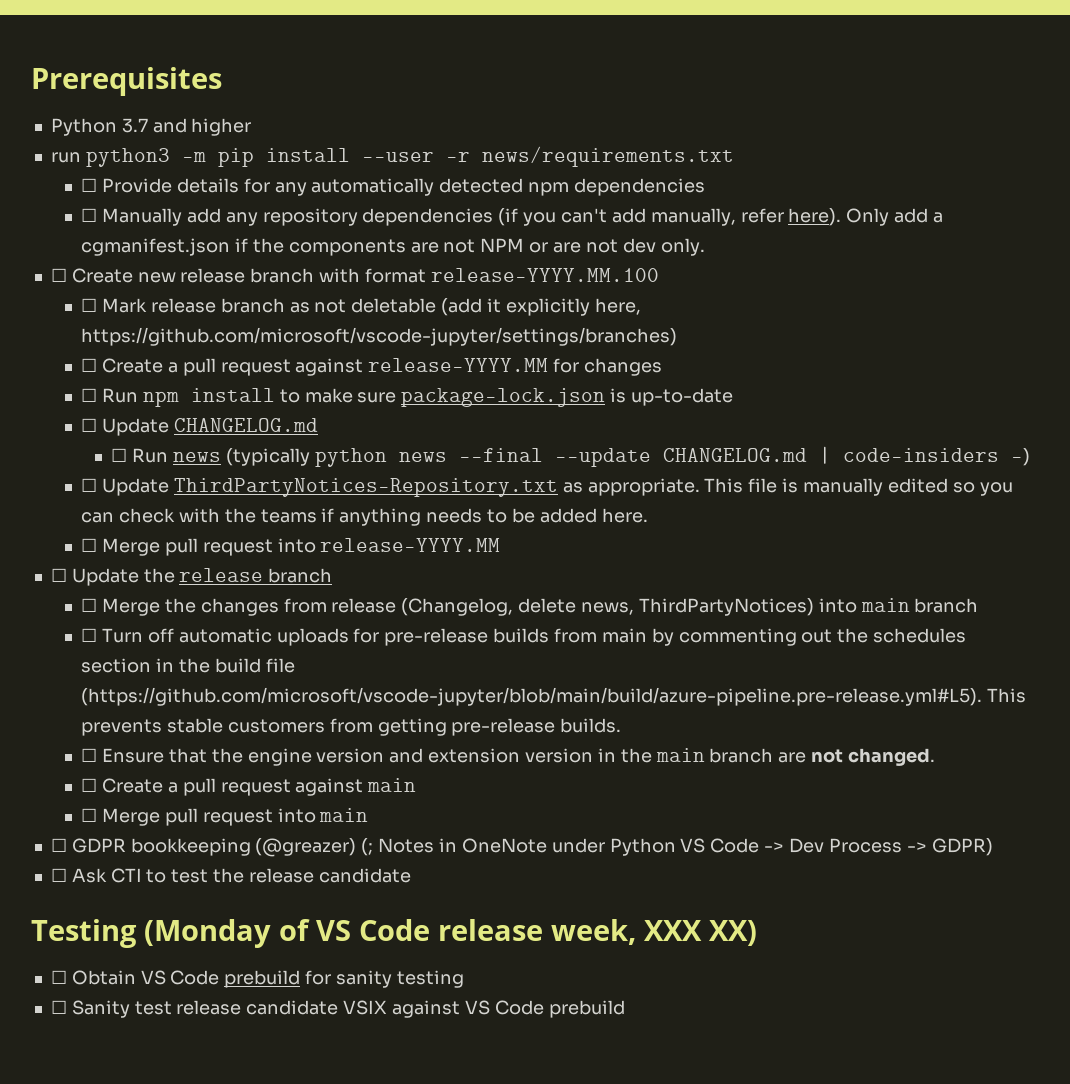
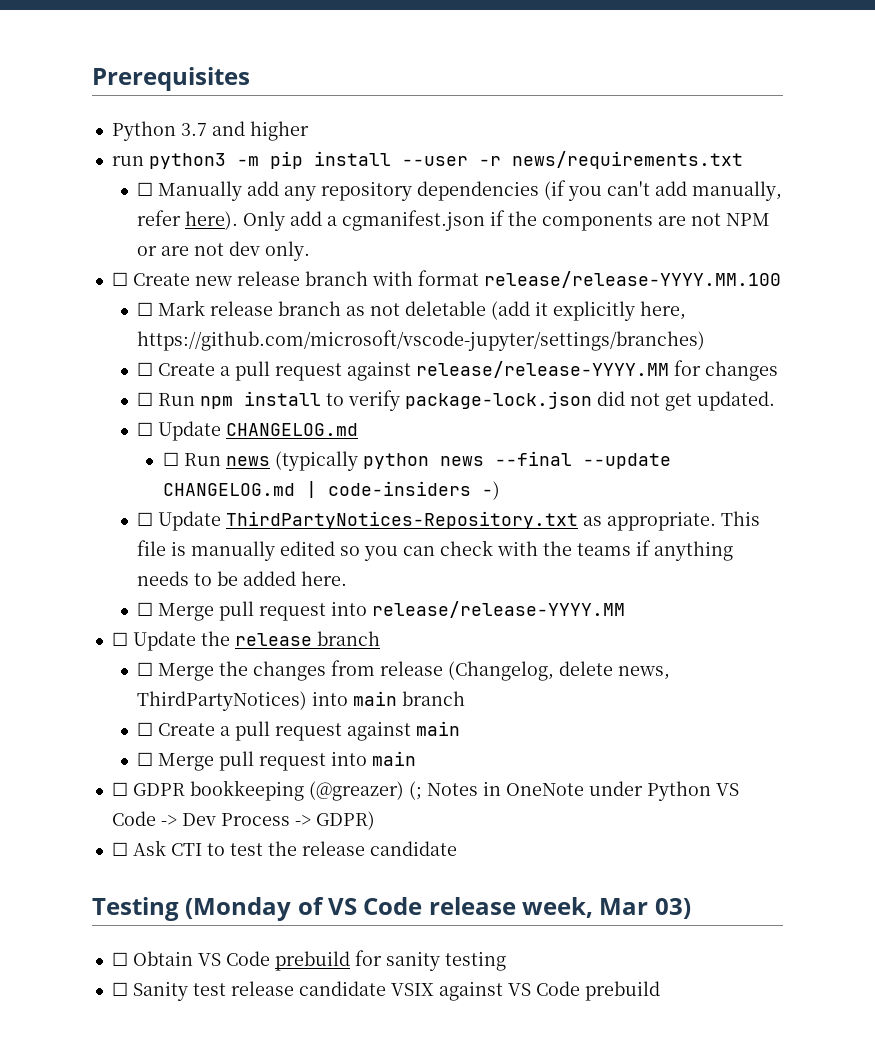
- ☐ Provide details for any automatically detected npm dependencies
- ☐ Create new release branch with format release-YYYY.MM.100
+ ☐ Create new release branch with format release/release-YYYY.MM.100
- ☐ Create a pull request against release-YYYY.MM for changes
+ ☐ Create a pull request against release/release-YYYY.MM for changes
- ☐ Run npm install to make sure package-lock.json is up-to-date
+ ☐ Run npm install to verify package-lock.json did not get updated.
- ☐ Merge pull request into release-YYYY.MM
+ ☐ Merge pull request into release/release-YYYY.MM
- ☐ Turn off automatic uploads for pre-release builds from main by commenting out the schedules section in the build file (https://github.com/microsoft/vscode-jupyter/blob/main/build/azure-pipeline.pre-release.yml#L5). This prevents stable customers from getting pre-release builds.
- ☐ Ensure that the engine version and extension version in the main branch are not changed.
- Testing (Monday of VS Code release week, XXX XX)
+ Testing (Monday of VS Code release week, Mar 03)

